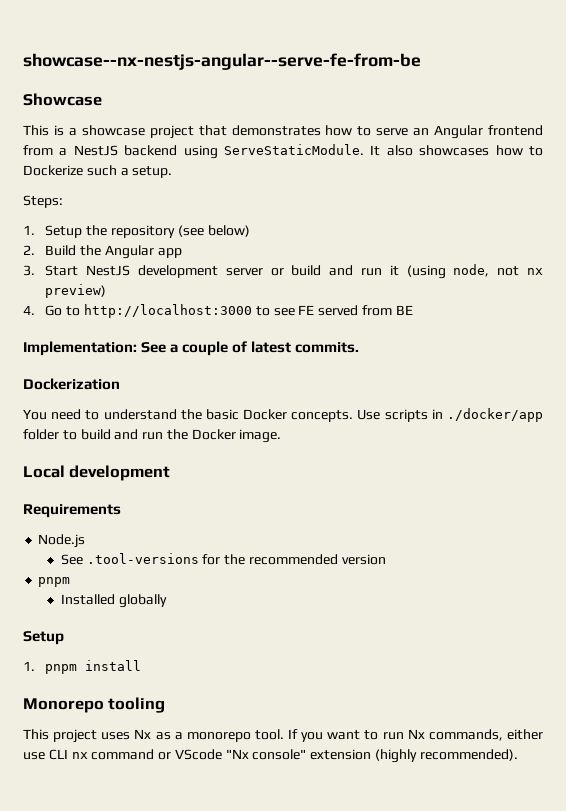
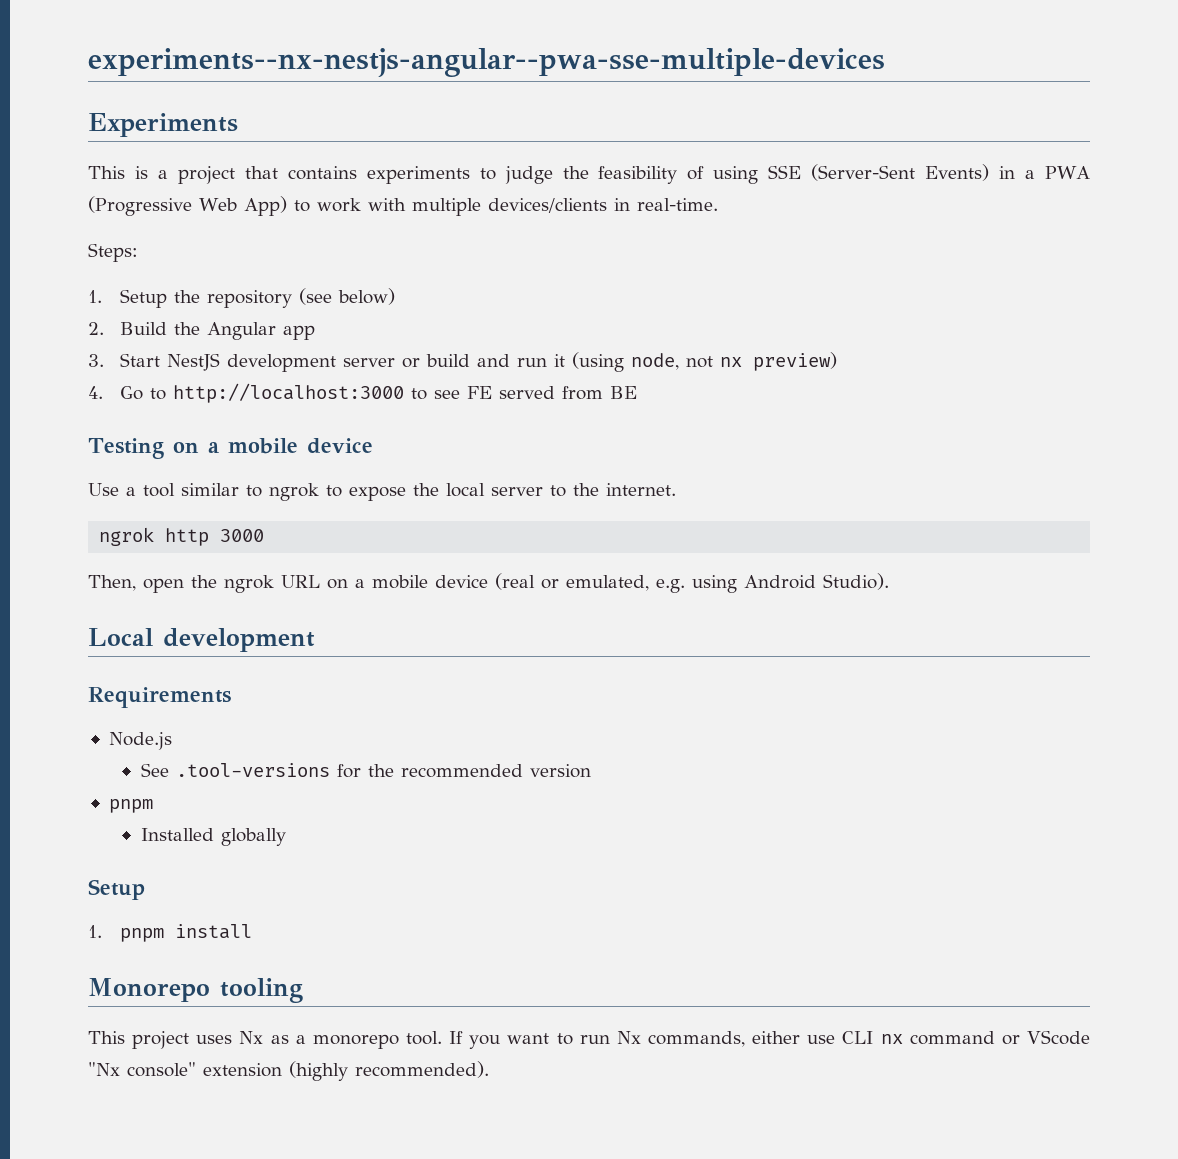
- showcase--nx-nestjs-angular--serve-fe-from-be
- Showcase
+ experiments--nx-nestjs-angular--pwa-sse-multiple-devices
+ Experiments
- This is a showcase project that demonstrates how to serve an Angular frontend from a NestJS backend using ServeStaticModule. It also showcases how to Dockerize such a setup.
+ This is a project that contains experiments to judge the feasibility of using SSE (Server-Sent Events) in a PWA (Progressive Web App) to work with multiple devices/clients in real-time.
- Implementation: See a couple of latest commits.
- Dockerization
- You need to understand the basic Docker concepts. Use scripts in ./docker/app folder to build and run the Docker image.
+ Testing on a mobile device
+ Use a tool similar to ngrok to expose the local server to the internet.
+ ngrok http 3000
+ Then, open the ngrok URL on a mobile device (real or emulated, e.g. using Android Studio).

